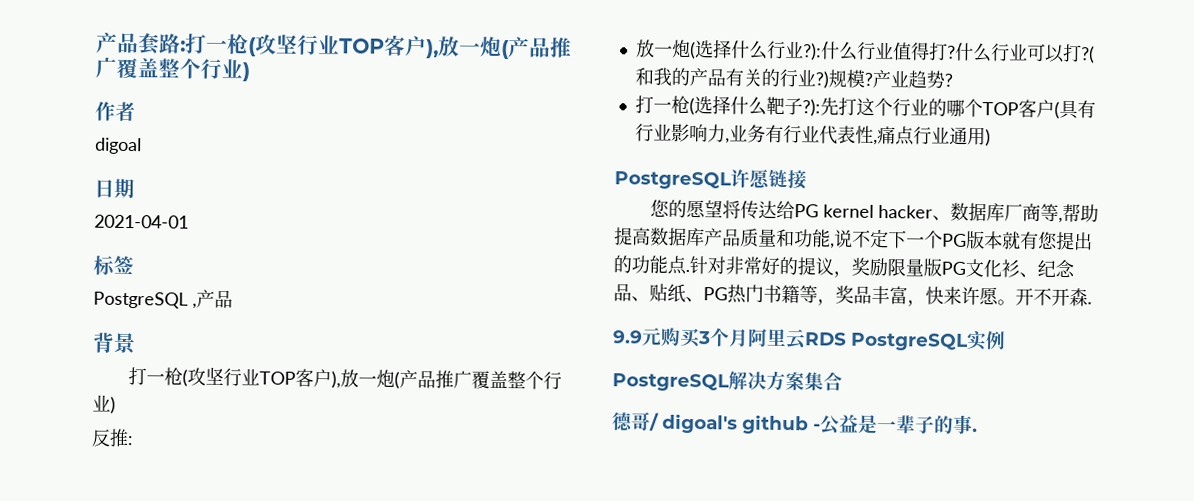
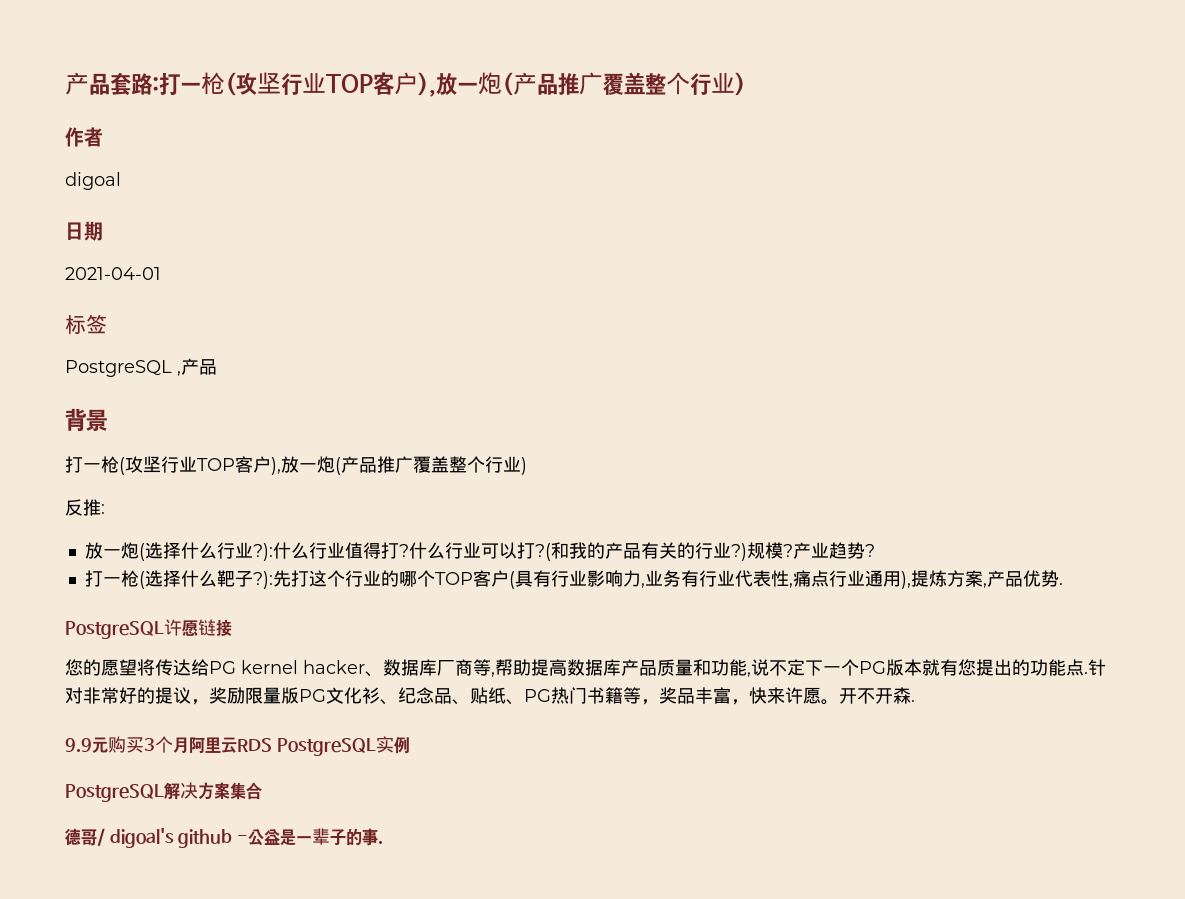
- 打一枪(选择什么靶子?):先打这个行业的哪个TOP客户(具有行业影响力,业务有行业代表性,痛点行业通用)
+ 打一枪(选择什么靶子?):先打这个行业的哪个TOP客户(具有行业影响力,业务有行业代表性,痛点行业通用),提炼方案,产品优势.

